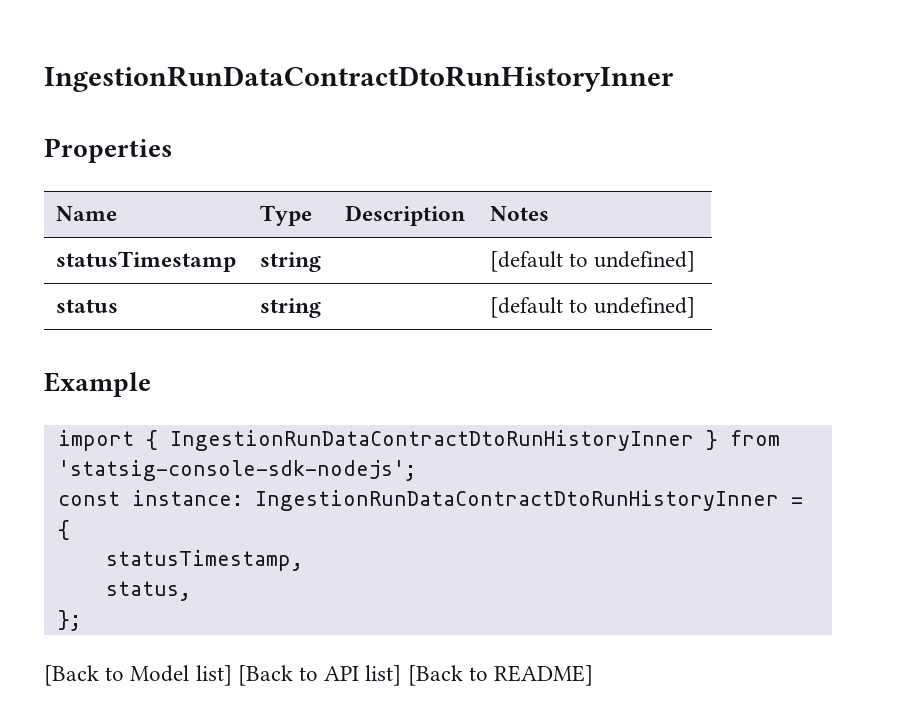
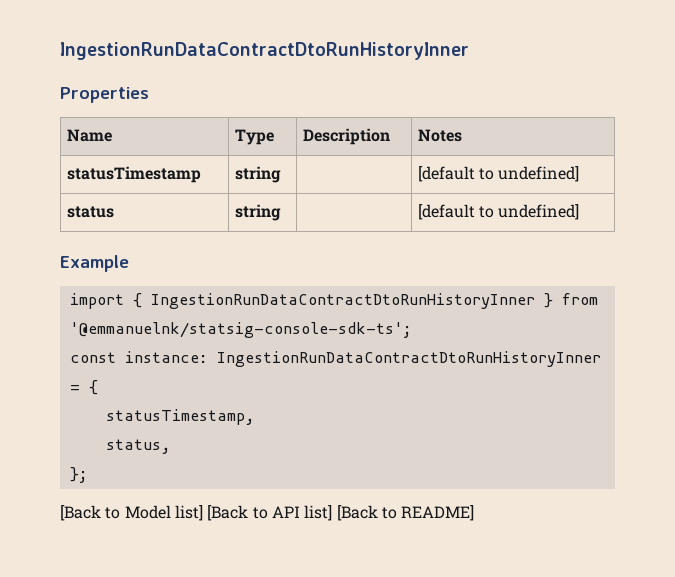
- import { IngestionRunDataContractDtoRunHistoryInner } from 'statsig-console-sdk-nodejs';
+ import { IngestionRunDataContractDtoRunHistoryInner } from '@emmanuelnk/statsig-console-sdk-ts';

